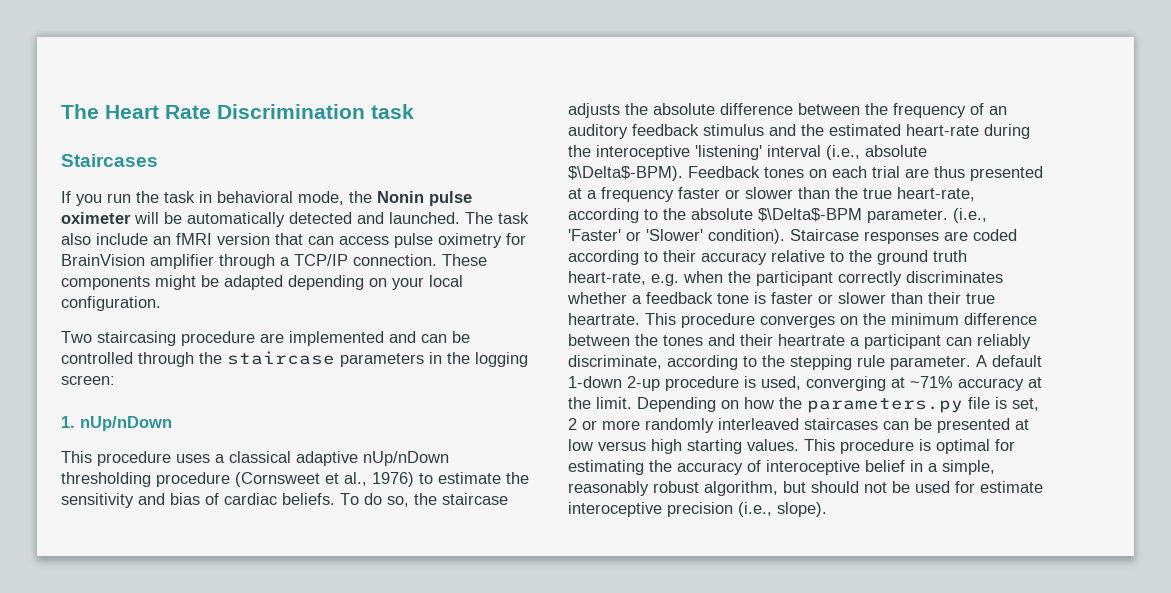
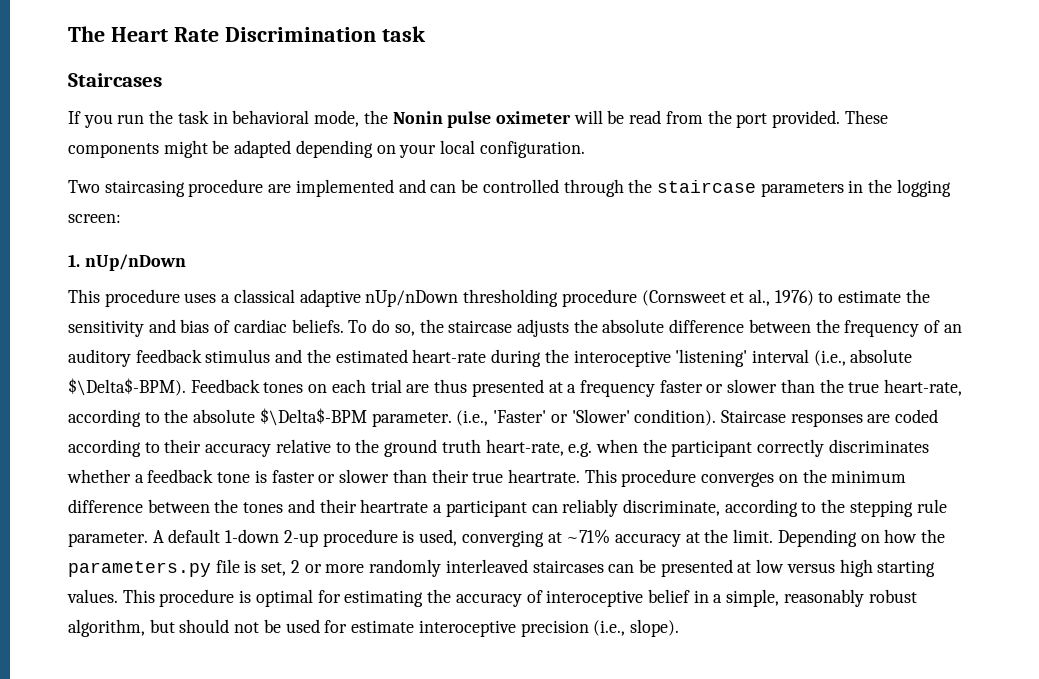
- If you run the task in behavioral mode, the Nonin pulse oximeter will be automatically detected and launched. The task also include an fMRI version that can access pulse oximetry for BrainVision amplifier through a TCP/IP connection.
+ If you run the task in behavioral mode, the Nonin pulse oximeter will be read from the port provided.

